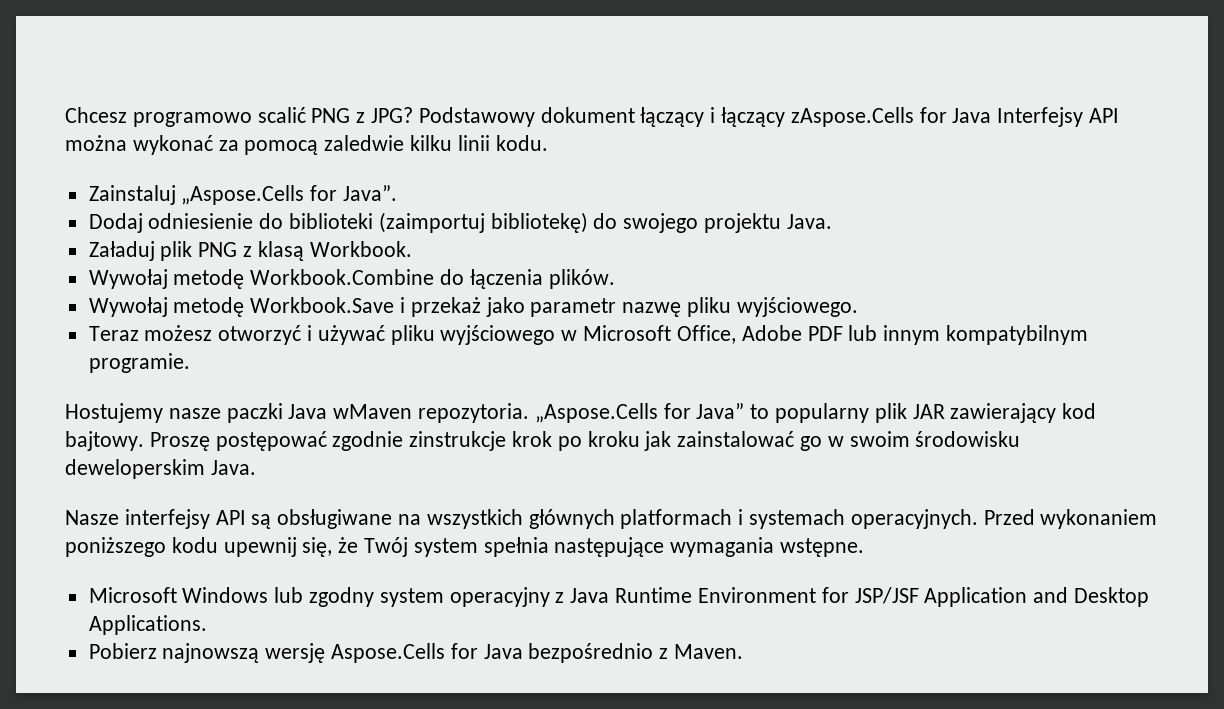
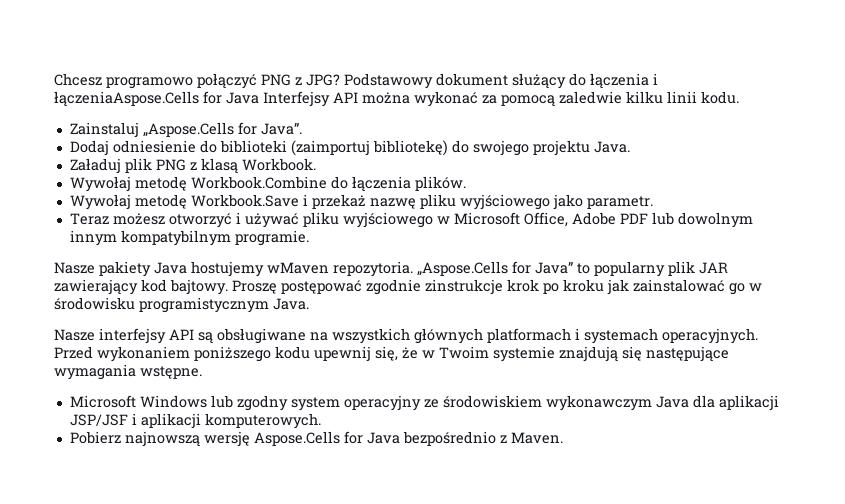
- Chcesz programowo scalić PNG z JPG?
+ Chcesz programowo połączyć PNG z JPG?
- Podstawowy dokument łączący i łączący zAspose.Cells for Java Interfejsy API można wykonać za pomocą zaledwie kilku linii kodu.
+ Podstawowy dokument służący do łączenia i łączeniaAspose.Cells for Java Interfejsy API można wykonać za pomocą zaledwie kilku linii kodu.
- Wywołaj metodę Workbook.Save i przekaż jako parametr nazwę pliku wyjściowego.
+ Wywołaj metodę Workbook.Save i przekaż nazwę pliku wyjściowego jako parametr.
- Teraz możesz otworzyć i używać pliku wyjściowego w Microsoft Office, Adobe PDF lub innym kompatybilnym programie.
+ Teraz możesz otworzyć i używać pliku wyjściowego w Microsoft Office, Adobe PDF lub dowolnym innym kompatybilnym programie.
- Hostujemy nasze paczki Java wMaven repozytoria.
+ Nasze pakiety Java hostujemy wMaven repozytoria.
- Proszę postępować zgodnie zinstrukcje krok po kroku jak zainstalować go w swoim środowisku deweloperskim Java.
+ Proszę postępować zgodnie zinstrukcje krok po kroku jak zainstalować go w środowisku programistycznym Java.
- Przed wykonaniem poniższego kodu upewnij się, że Twój system spełnia następujące wymagania wstępne.
+ Przed wykonaniem poniższego kodu upewnij się, że w Twoim systemie znajdują się następujące wymagania wstępne.
- Microsoft Windows lub zgodny system operacyjny z Java Runtime Environment for JSP/JSF Application and Desktop Applications.
+ Microsoft Windows lub zgodny system operacyjny ze środowiskiem wykonawczym Java dla aplikacji JSP/JSF i aplikacji komputerowych.

